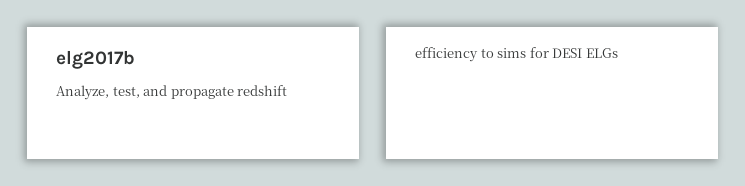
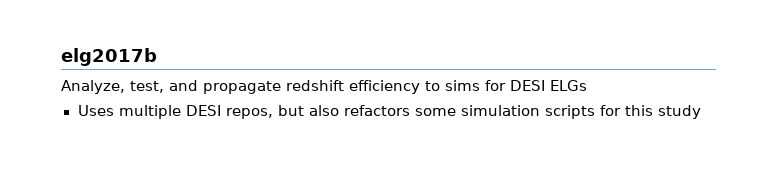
+ Uses multiple DESI repos, but also refactors some simulation scripts for this study

